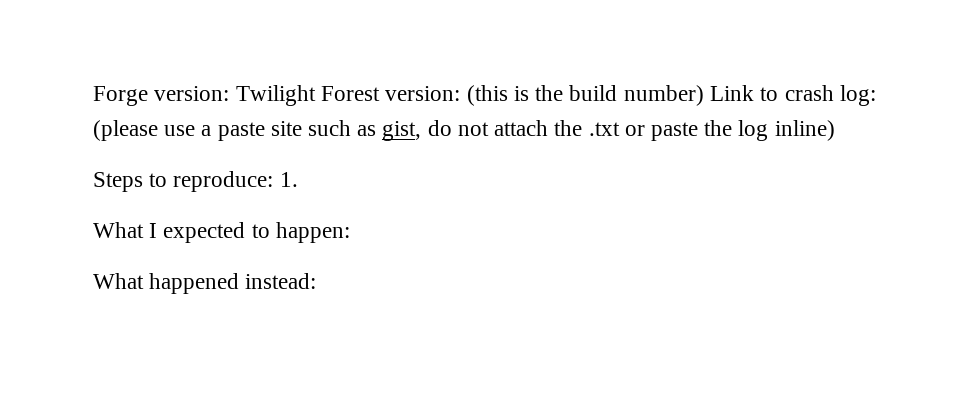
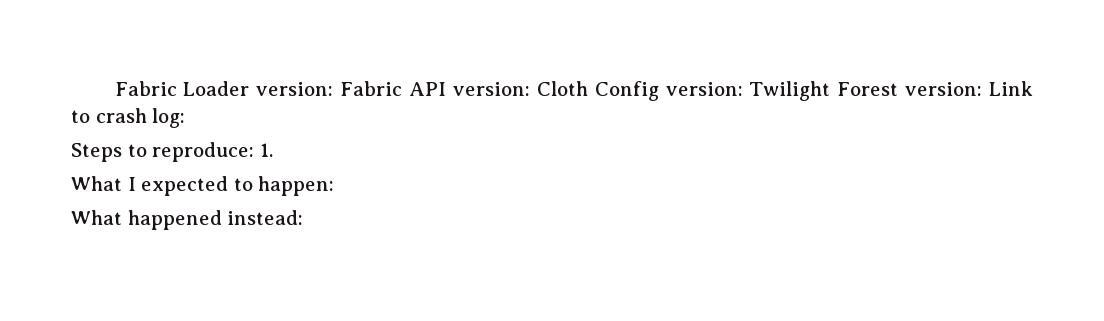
- Forge version: Twilight Forest version: (this is the build number) Link to crash log: (please use a paste site such as gist, do not attach the .txt or paste the log inline)
+ Fabric Loader version: Fabric API version: Cloth Config version: Twilight Forest version: Link to crash log:

